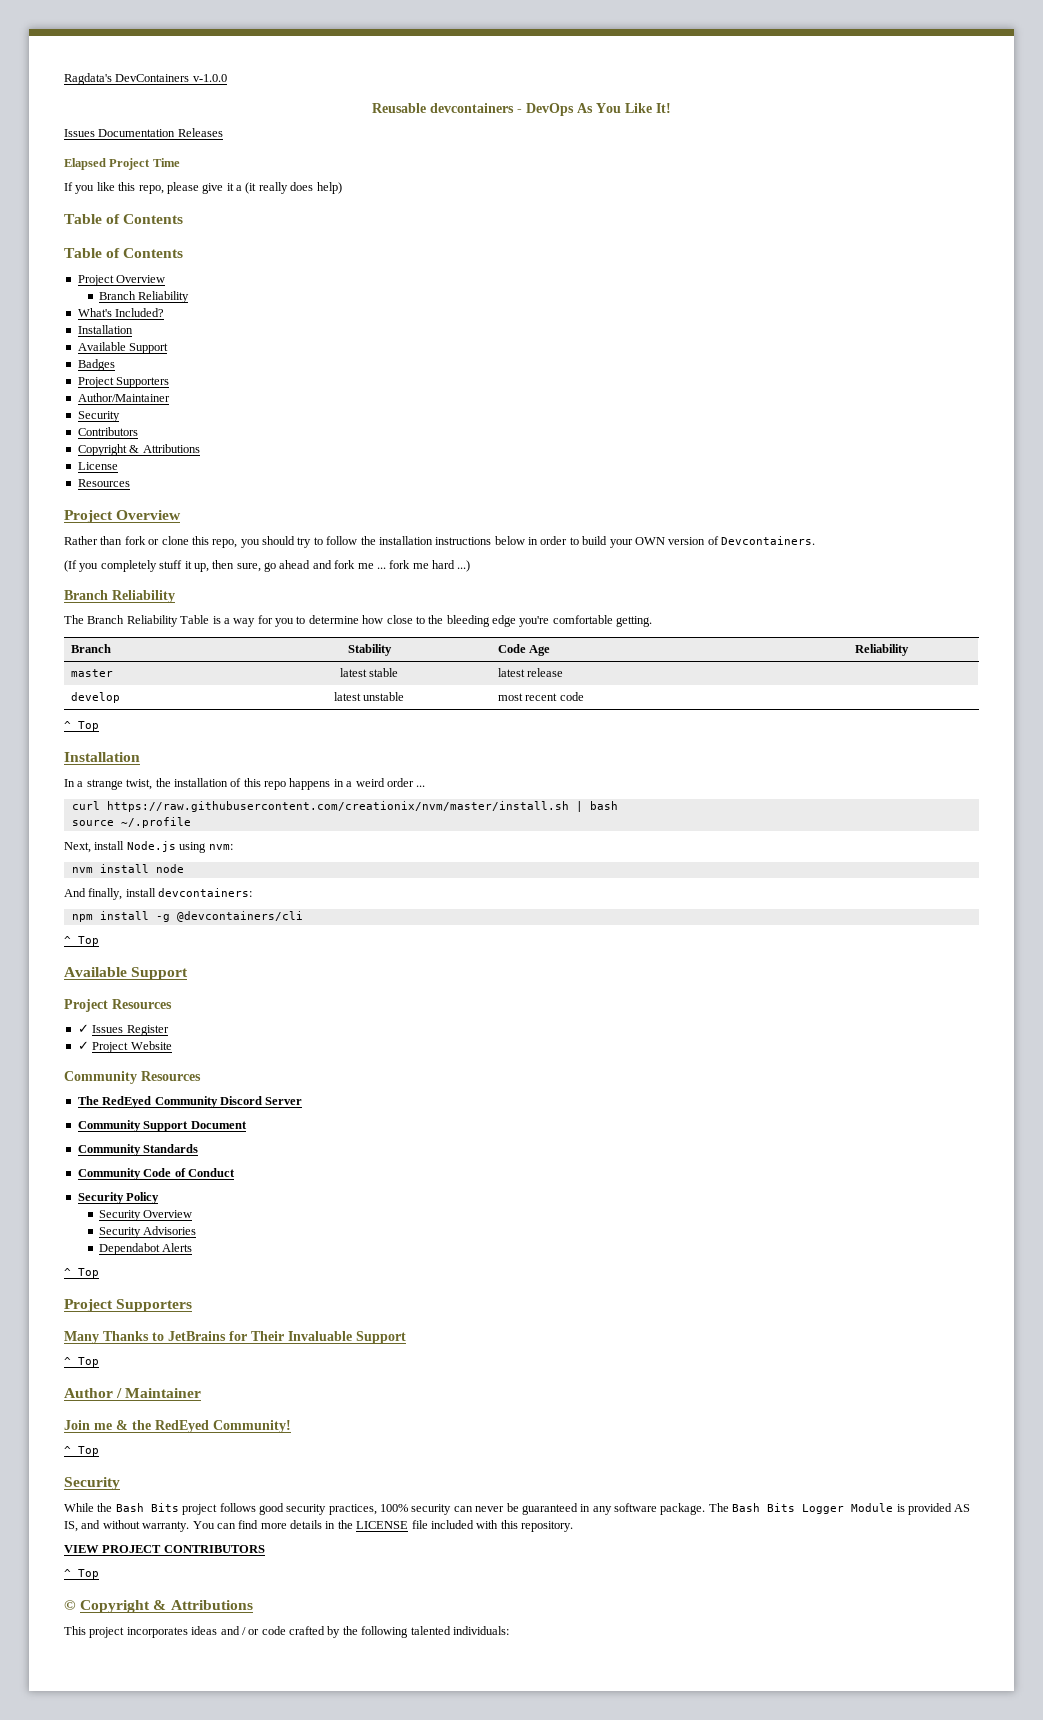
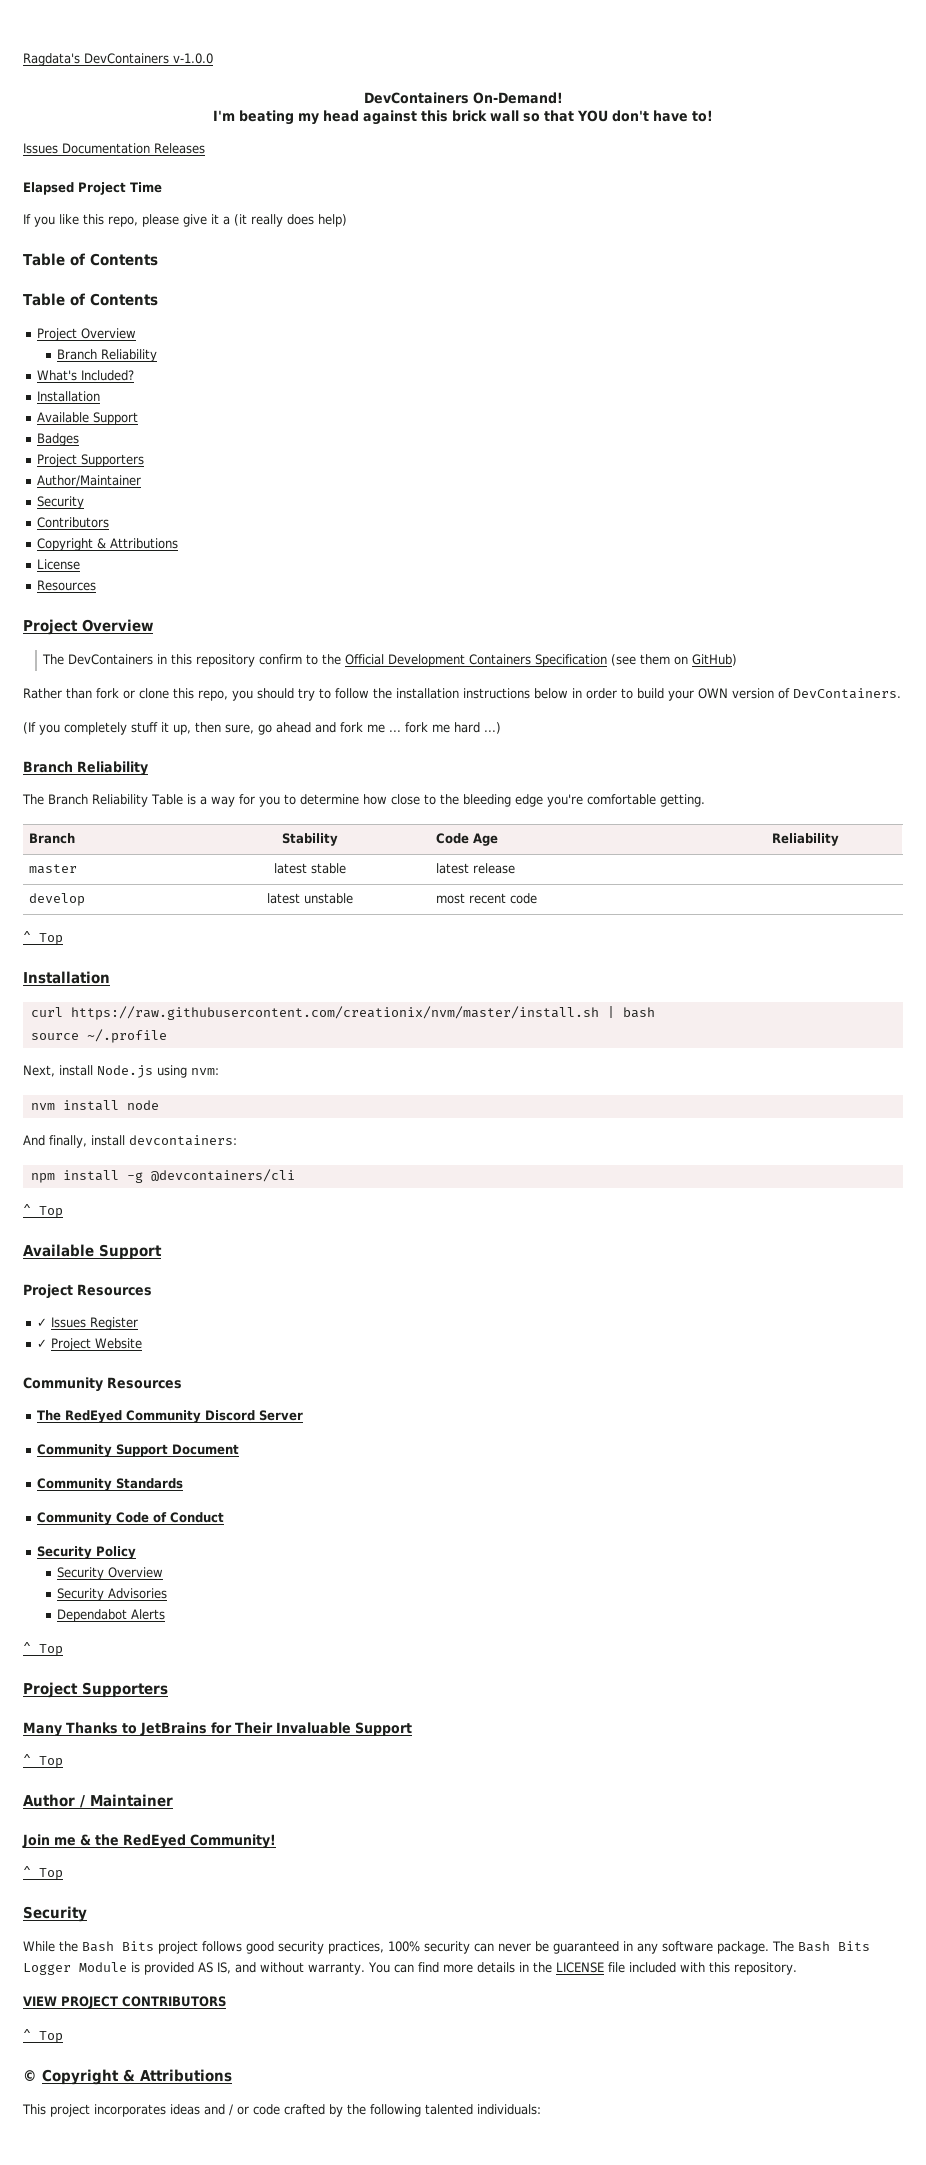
- Reusable devcontainers - DevOps As You Like It!
+ DevContainers On-Demand!
+ I'm beating my head against this brick wall so that YOU don't have to!
+ The DevContainers in this repository confirm to the Official Development Containers Specification (see them on GitHub)
- Rather than fork or clone this repo, you should try to follow the installation instructions below in order to build your OWN version of Devcontainers.
+ Rather than fork or clone this repo, you should try to follow the installation instructions below in order to build your OWN version of DevContainers.
- In a strange twist, the installation of this repo happens in a weird order ...

